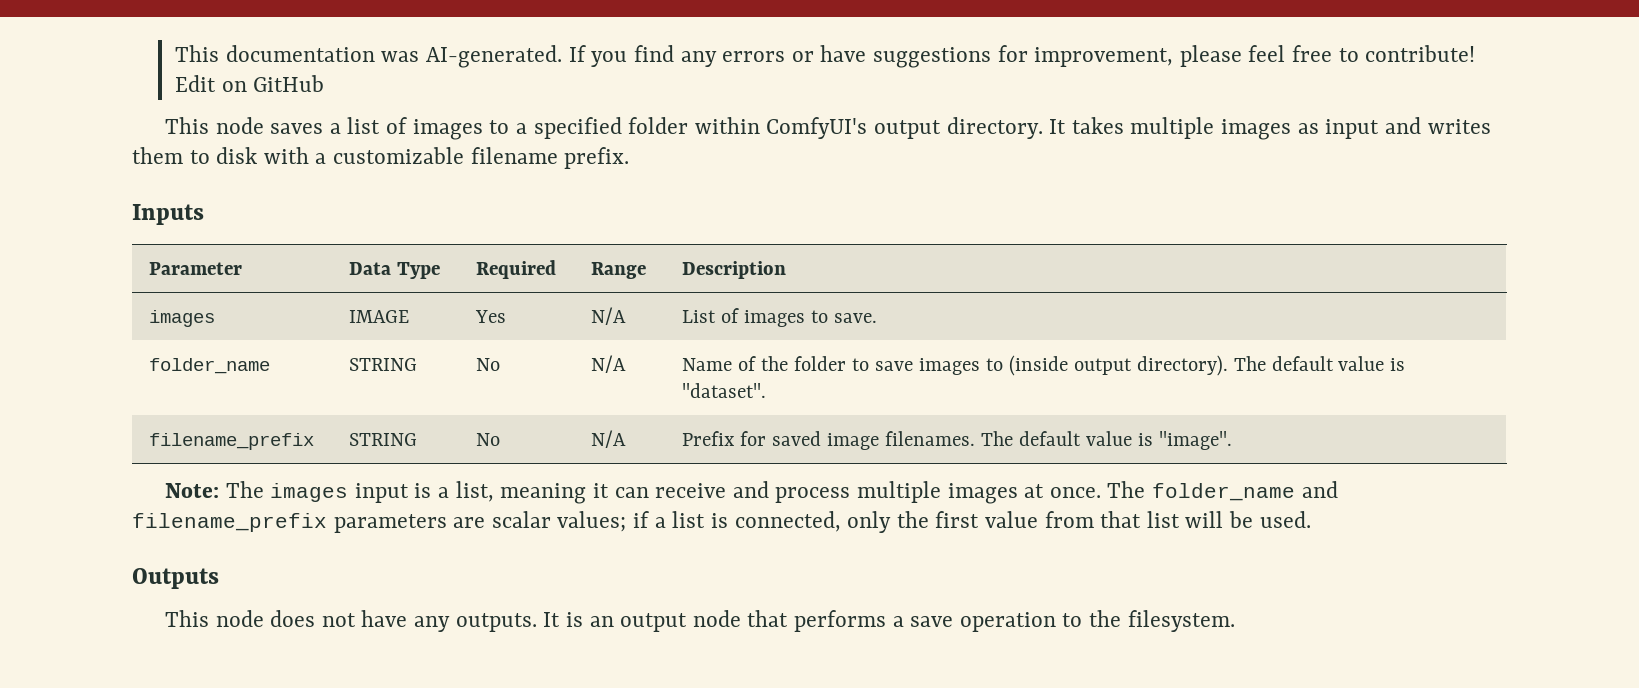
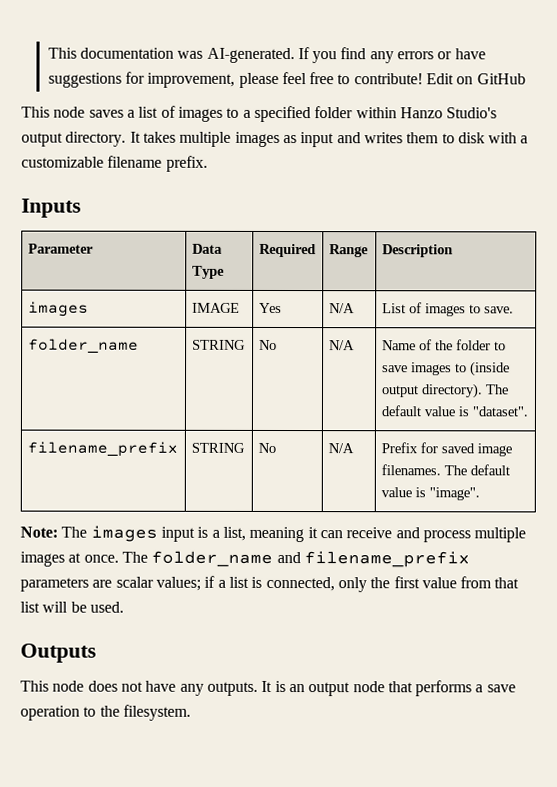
- This node saves a list of images to a specified folder within ComfyUI's output directory.
+ This node saves a list of images to a specified folder within Hanzo Studio's output directory.

